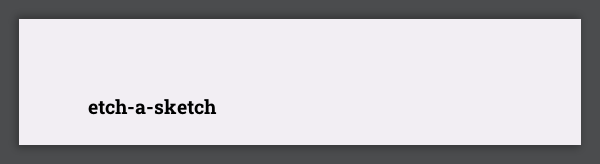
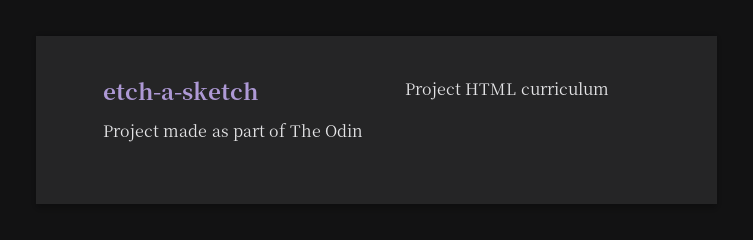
+ Project made as part of The Odin Project HTML curriculum

